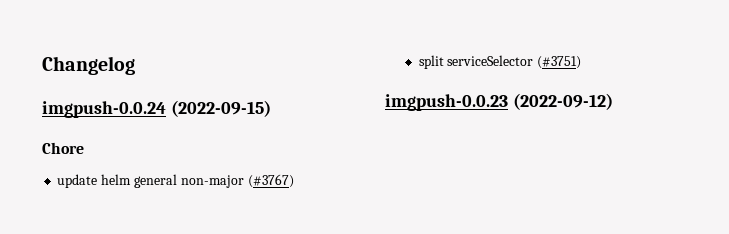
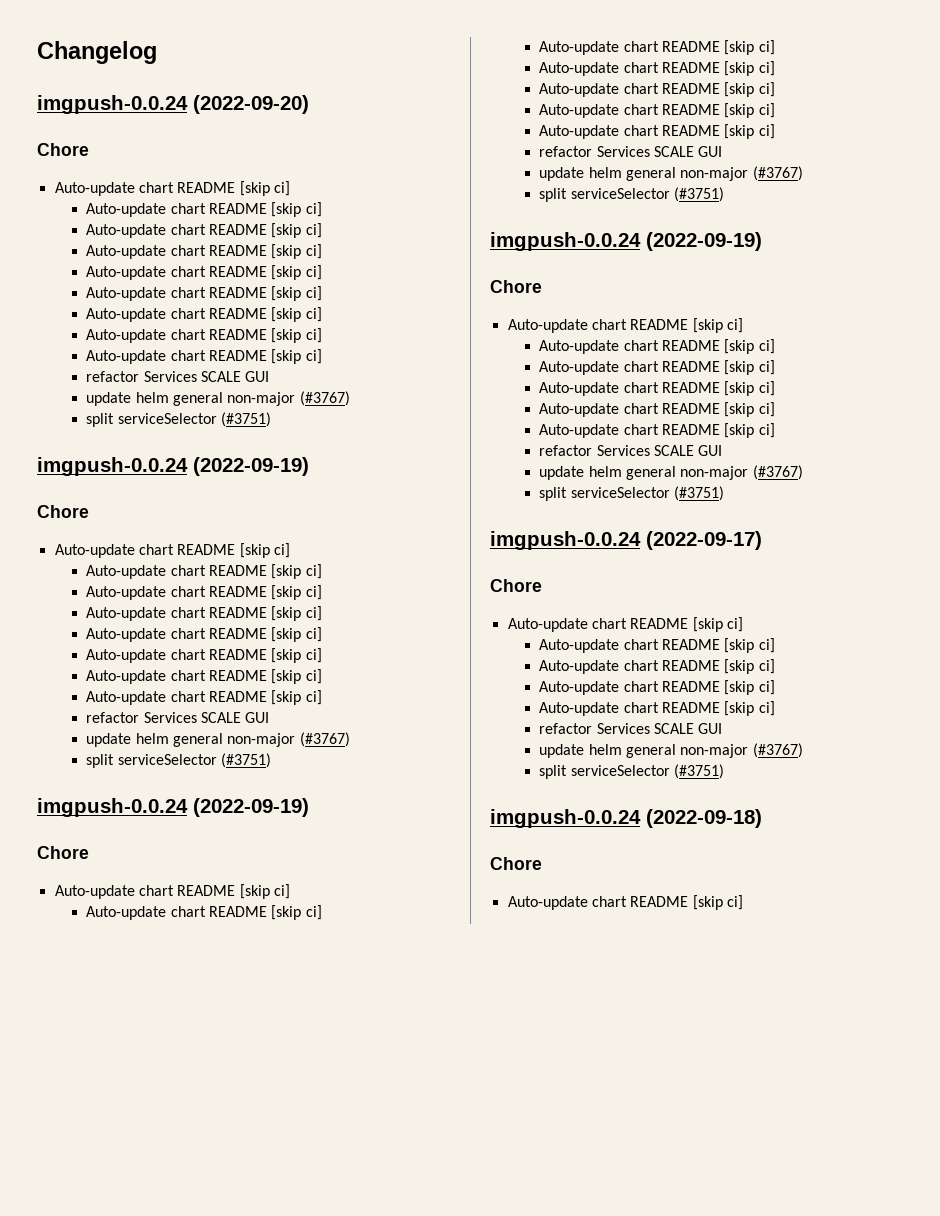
- imgpush-0.0.24 (2022-09-15)
+ imgpush-0.0.24 (2022-09-20)
  Chore
+ Auto-update chart README [skip ci]
+ Auto-update chart README [skip ci]
+ Auto-update chart README [skip ci]
+ Auto-update chart README [skip ci]
+ Auto-update chart README [skip ci]
+ Auto-update chart README [skip ci]
+ Auto-update chart README [skip ci]
+ Auto-update chart README [skip ci]
+ Auto-update chart README [skip ci]
+ refactor Services SCALE GUI
  update helm general non-major (#3767)
  split serviceSelector (#3751)
- imgpush-0.0.23 (2022-09-12)
+ imgpush-0.0.24 (2022-09-19)
+ Chore
+ Auto-update chart README [skip ci]
+ Auto-update chart README [skip ci]
+ Auto-update chart README [skip ci]
+ Auto-update chart README [skip ci]
+ Auto-update chart README [skip ci]
+ Auto-update chart README [skip ci]
+ Auto-update chart README [skip ci]
+ Auto-update chart README [skip ci]
+ refactor Services SCALE GUI
+ update helm general non-major (#3767)
+ split serviceSelector (#3751)
+ imgpush-0.0.24 (2022-09-19)
+ Chore
+ Auto-update chart README [skip ci]
+ Auto-update chart README [skip ci]
+ Auto-update chart README [skip ci]
+ Auto-update chart README [skip ci]
+ Auto-update chart README [skip ci]
+ Auto-update chart README [skip ci]
+ Auto-update chart README [skip ci]
+ refactor Services SCALE GUI
+ update helm general non-major (#3767)
+ split serviceSelector (#3751)
+ imgpush-0.0.24 (2022-09-19)
+ Chore
+ Auto-update chart README [skip ci]
+ Auto-update chart README [skip ci]
+ Auto-update chart README [skip ci]
+ Auto-update chart README [skip ci]
+ Auto-update chart README [skip ci]
+ Auto-update chart README [skip ci]
+ refactor Services SCALE GUI
+ update helm general non-major (#3767)
+ split serviceSelector (#3751)
+ imgpush-0.0.24 (2022-09-17)
+ Chore
+ Auto-update chart README [skip ci]
+ Auto-update chart README [skip ci]
+ Auto-update chart README [skip ci]
+ Auto-update chart README [skip ci]
+ Auto-update chart README [skip ci]
+ refactor Services SCALE GUI
+ update helm general non-major (#3767)
+ split serviceSelector (#3751)
+ imgpush-0.0.24 (2022-09-18)
+ Chore
+ Auto-update chart README [skip ci]

